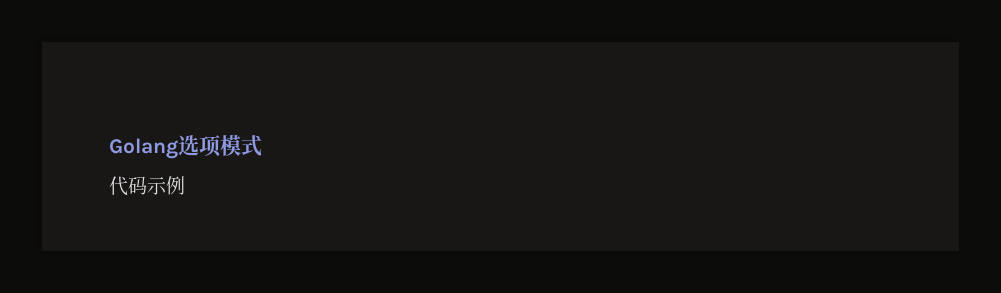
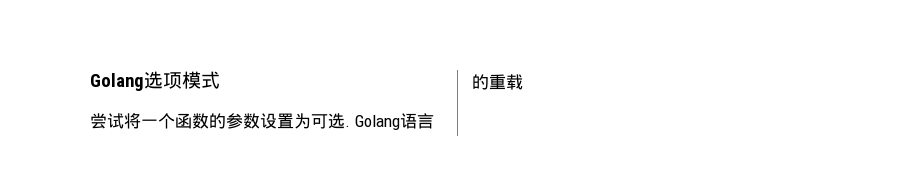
- 代码示例
+ 尝试将一个函数的参数设置为可选. Golang语言的重载

